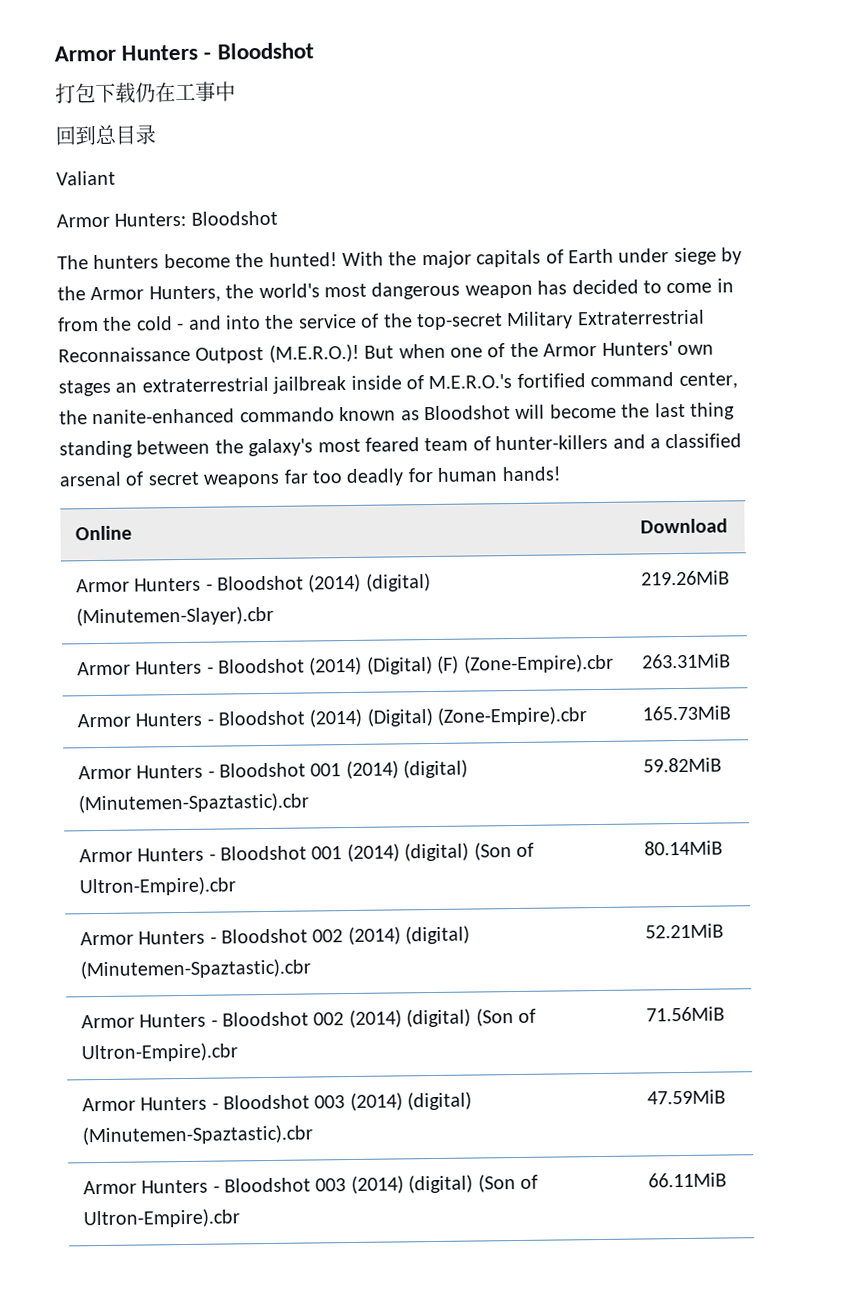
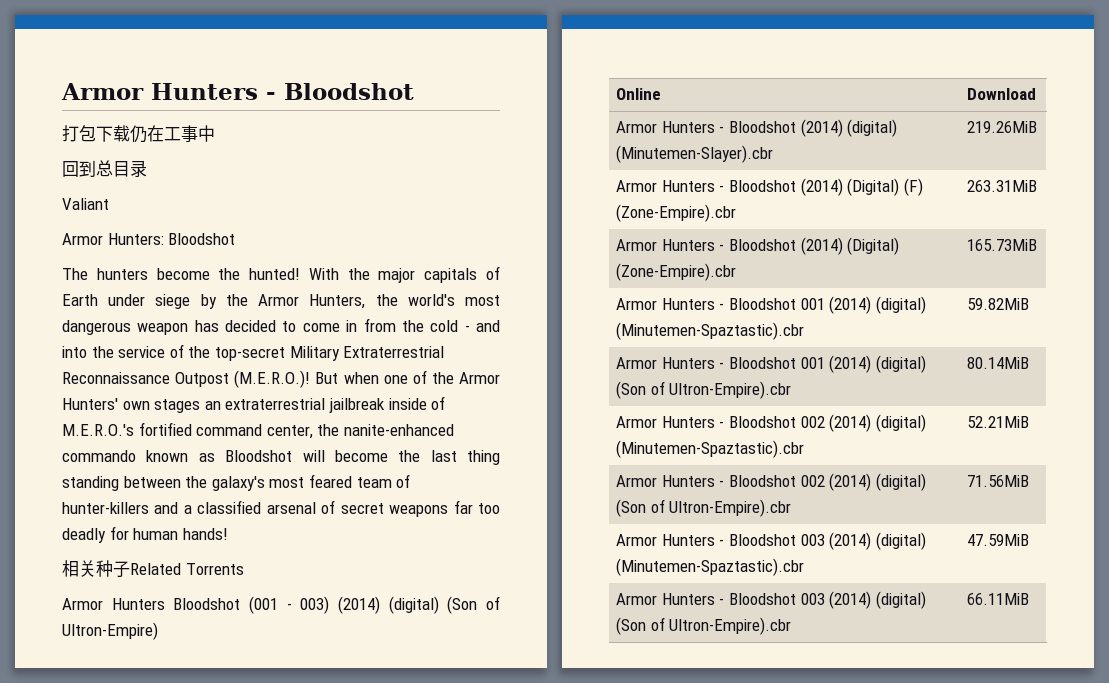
+ 相关种子Related Torrents
+ Armor Hunters Bloodshot (001 - 003) (2014) (digital) (Son of Ultron-Empire)

